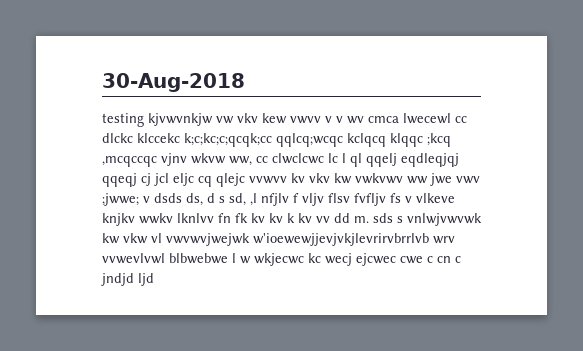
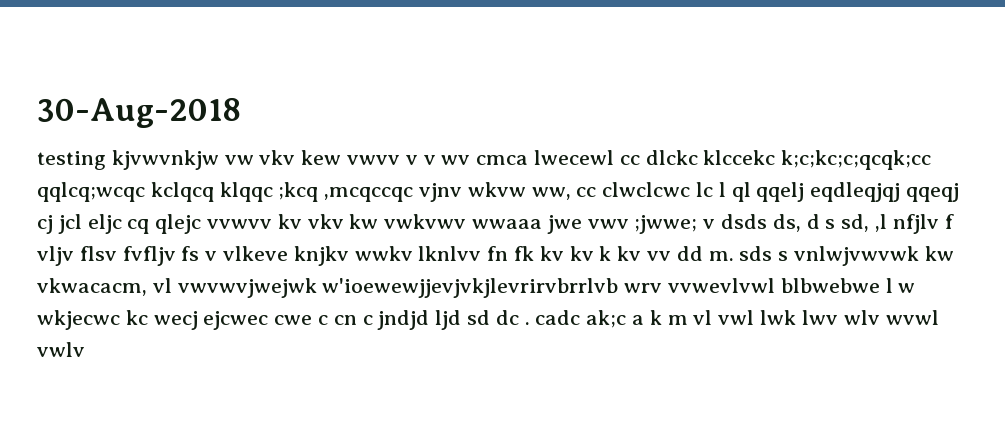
- testing kjvwvnkjw vw vkv kew vwvv v v wv cmca lwecewl cc dlckc klccekc k;c;kc;c;qcqk;cc qqlcq;wcqc kclqcq klqqc ;kcq ,mcqccqc vjnv wkvw ww, cc clwclcwc lc l ql qqelj eqdleqjqj qqeqj cj jcl eljc cq qlejc vvwvv kv vkv kw vwkvwv ww jwe vwv ;jwwe;
+ testing kjvwvnkjw vw vkv kew vwvv v v wv cmca lwecewl cc dlckc klccekc k;c;kc;c;qcqk;cc qqlcq;wcqc kclqcq klqqc ;kcq ,mcqccqc vjnv wkvw ww, cc clwclcwc lc l ql qqelj eqdleqjqj qqeqj cj jcl eljc cq qlejc vvwvv kv vkv kw vwkvwv wwaaa jwe vwv ;jwwe;
- v dsds ds, d s sd, ,l nfjlv f vljv flsv fvfljv fs v vlkeve knjkv wwkv lknlvv fn fk kv kv k kv vv dd m. sds s vnlwjvwvwk kw vkw vl vwvwvjwejwk w'ioewewjjevjvkjlevrirvbrrlvb wrv vvwevlvwl blbwebwe l w wkjecwc kc wecj ejcwec cwe c cn c jndjd ljd
+ v dsds ds, d s sd, ,l nfjlv f vljv flsv fvfljv fs v vlkeve knjkv wwkv lknlvv fn fk kv kv k kv vv dd m. sds s vnlwjvwvwk kw vkwacacm, vl vwvwvjwejwk w'ioewewjjevjvkjlevrirvbrrlvb wrv vvwevlvwl blbwebwe l w wkjecwc kc wecj ejcwec cwe c cn c jndjd ljd sd dc . cadc ak;c a k m vl vwl lwk lwv wlv wvwl vwlv

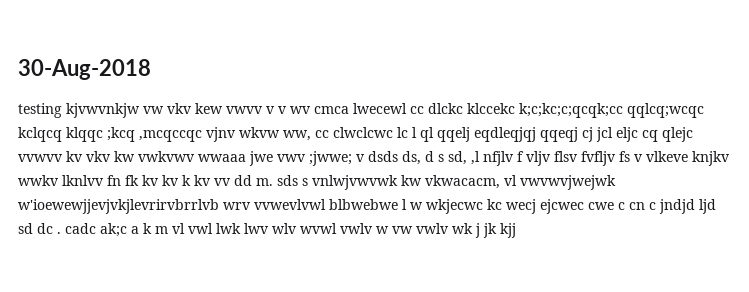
- v dsds ds, d s sd, ,l nfjlv f vljv flsv fvfljv fs v vlkeve knjkv wwkv lknlvv fn fk kv kv k kv vv dd m. sds s vnlwjvwvwk kw vkwacacm, vl vwvwvjwejwk w'ioewewjjevjvkjlevrirvbrrlvb wrv vvwevlvwl blbwebwe l w wkjecwc kc wecj ejcwec cwe c cn c jndjd ljd sd dc . cadc ak;c a k m vl vwl lwk lwv wlv wvwl vwlv
+ v dsds ds, d s sd, ,l nfjlv f vljv flsv fvfljv fs v vlkeve knjkv wwkv lknlvv fn fk kv kv k kv vv dd m. sds s vnlwjvwvwk kw vkwacacm, vl vwvwvjwejwk w'ioewewjjevjvkjlevrirvbrrlvb wrv vvwevlvwl blbwebwe l w wkjecwc kc wecj ejcwec cwe c cn c jndjd ljd sd dc . cadc ak;c a k m vl vwl lwk lwv wlv wvwl vwlv w vw vwlv wk j jk kjj

